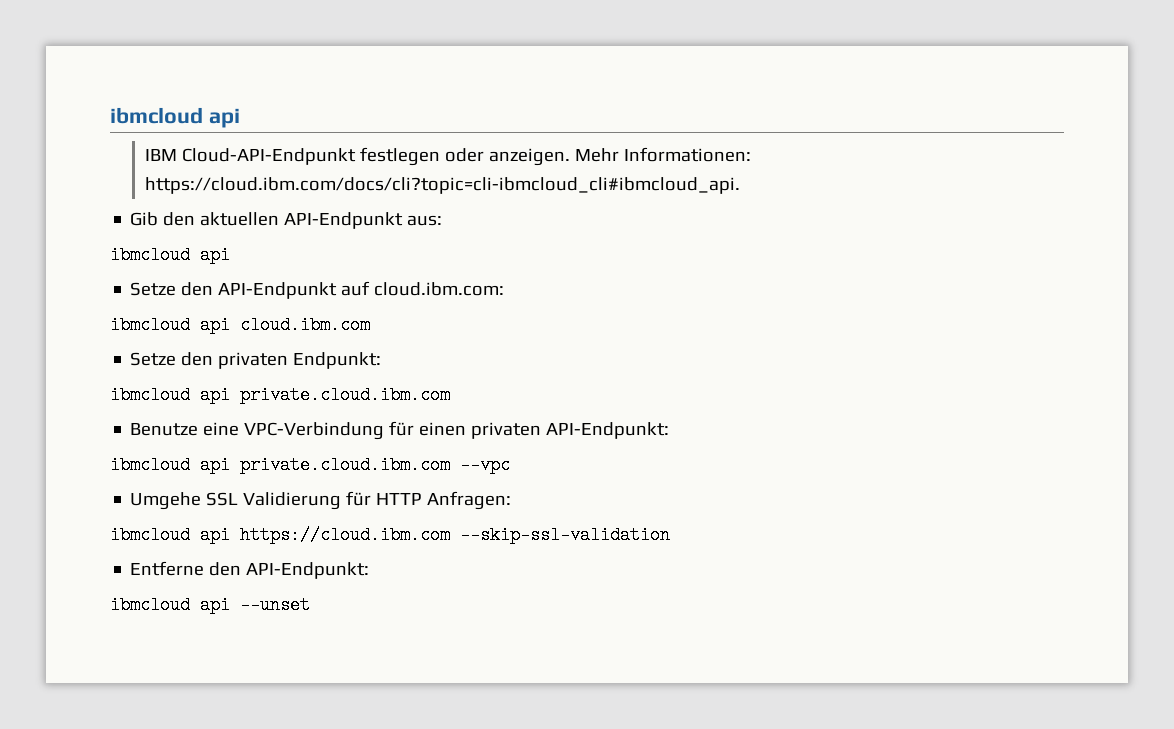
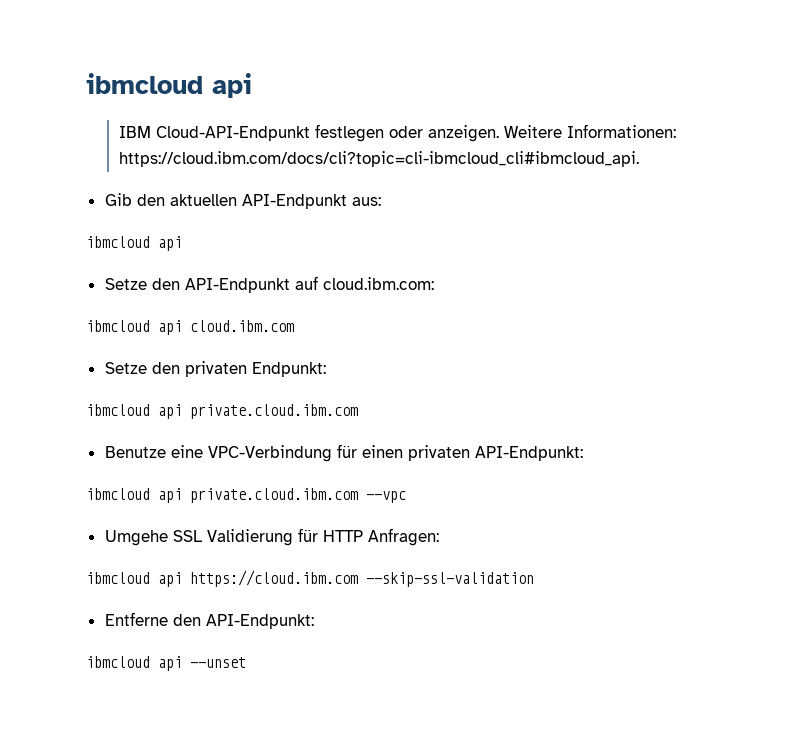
- Mehr Informationen: https://cloud.ibm.com/docs/cli?topic=cli-ibmcloud_cli#ibmcloud_api.
+ Weitere Informationen: https://cloud.ibm.com/docs/cli?topic=cli-ibmcloud_cli#ibmcloud_api.

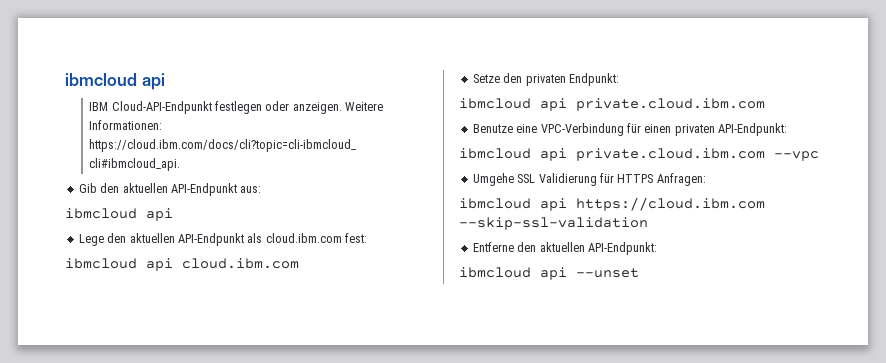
- Setze den API-Endpunkt auf cloud.ibm.com:
+ Lege den aktuellen API-Endpunkt als cloud.ibm.com fest:
- Umgehe SSL Validierung für HTTP Anfragen:
+ Umgehe SSL Validierung für HTTPS Anfragen:
- Entferne den API-Endpunkt:
+ Entferne den aktuellen API-Endpunkt:

